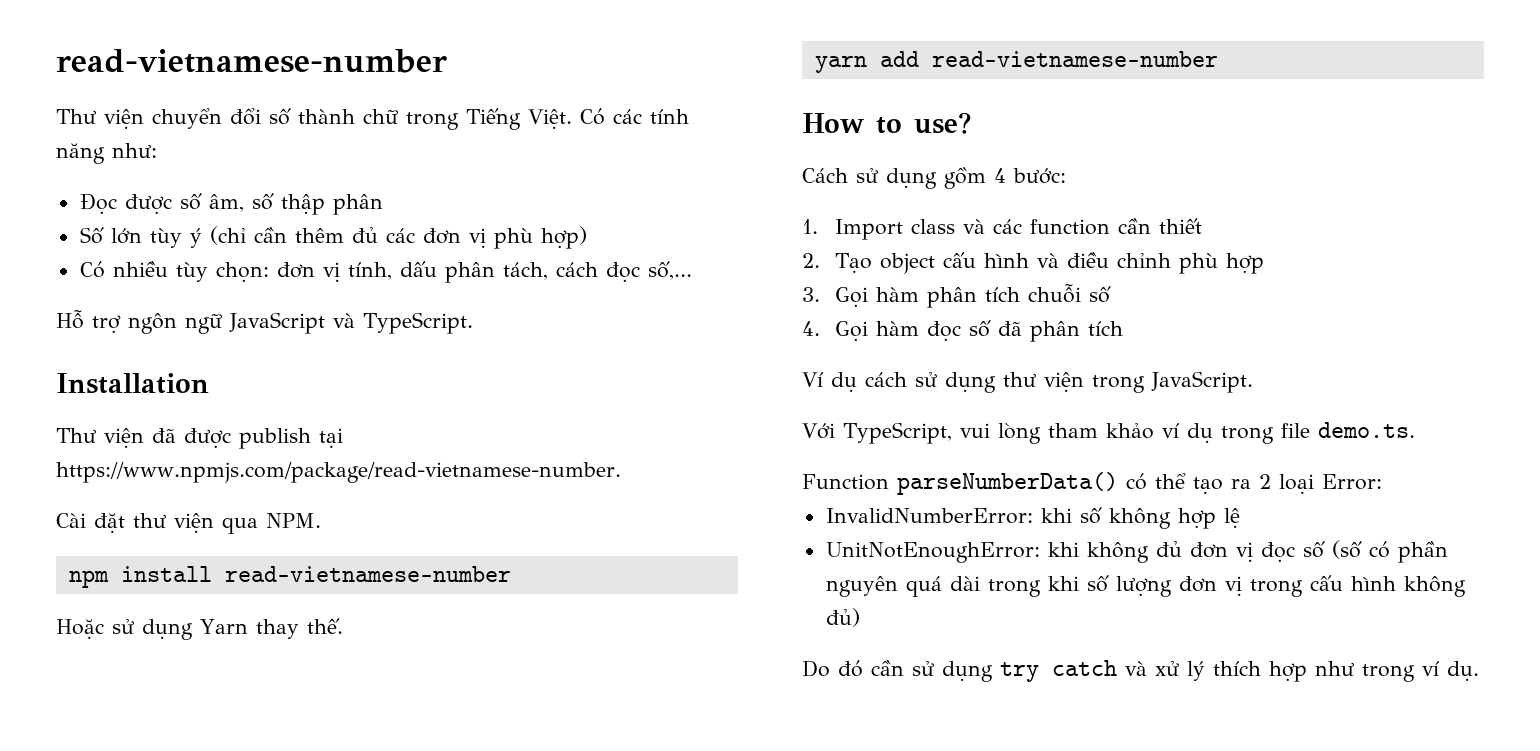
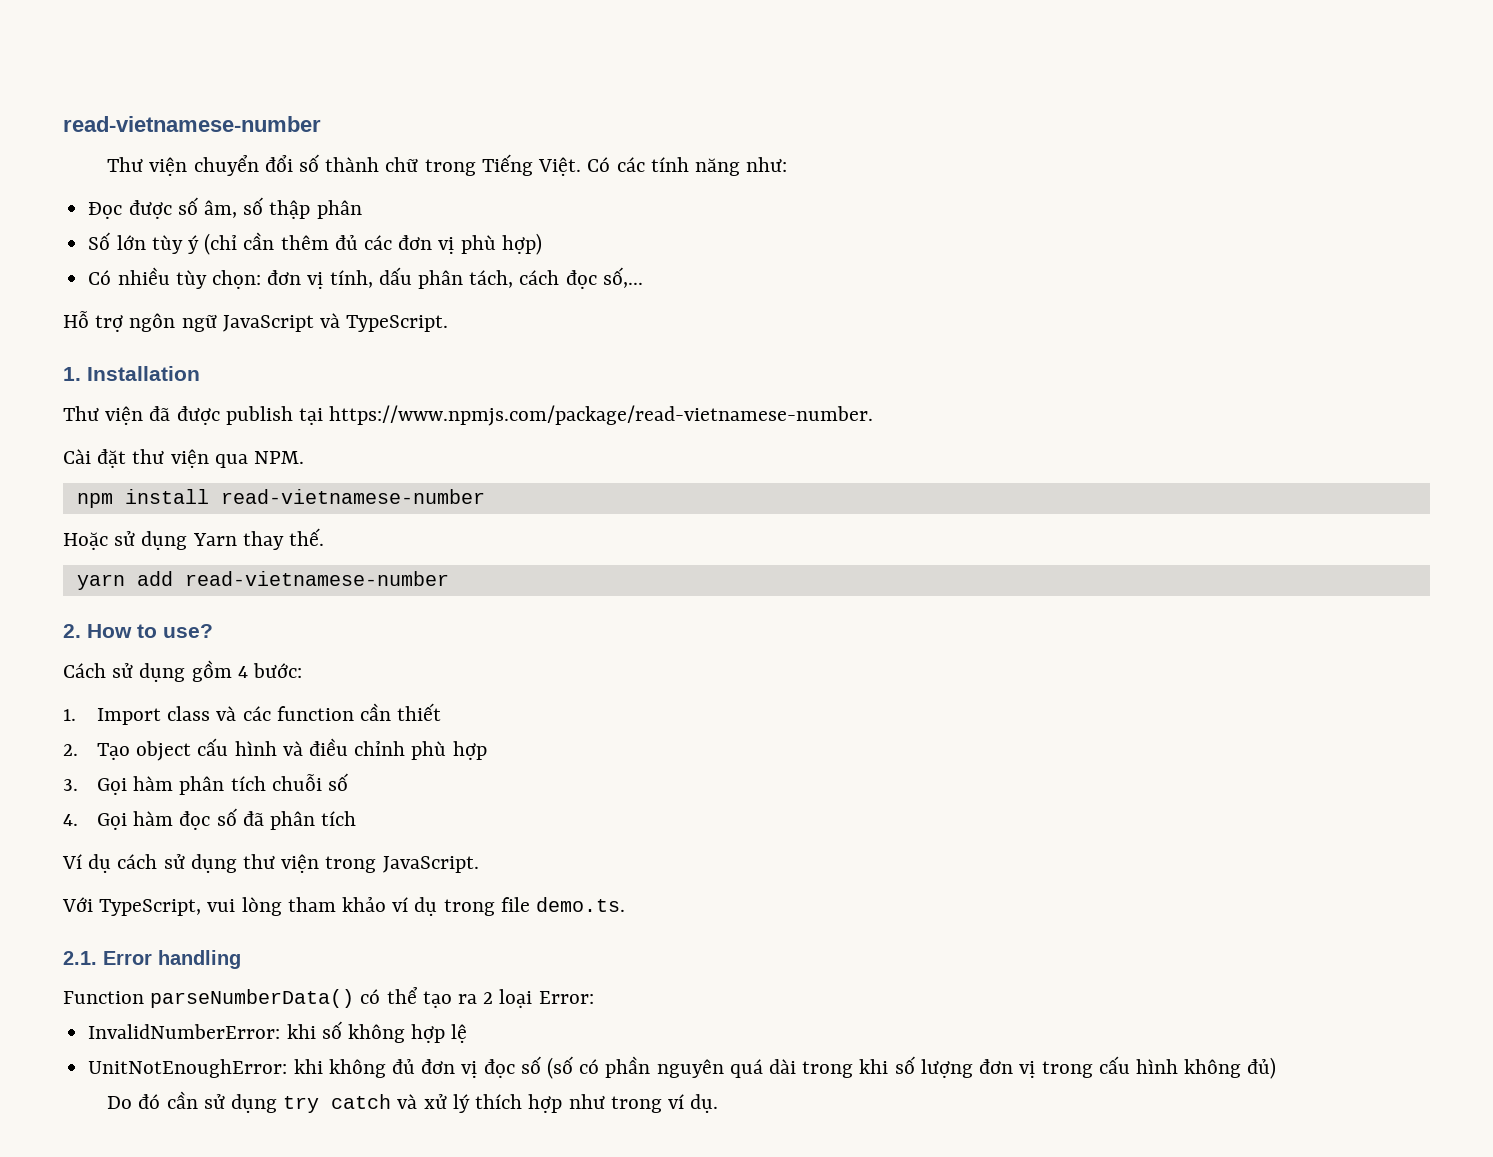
- Installation
+ 1. Installation
- How to use?
+ 2. How to use?
+ 2.1. Error handling

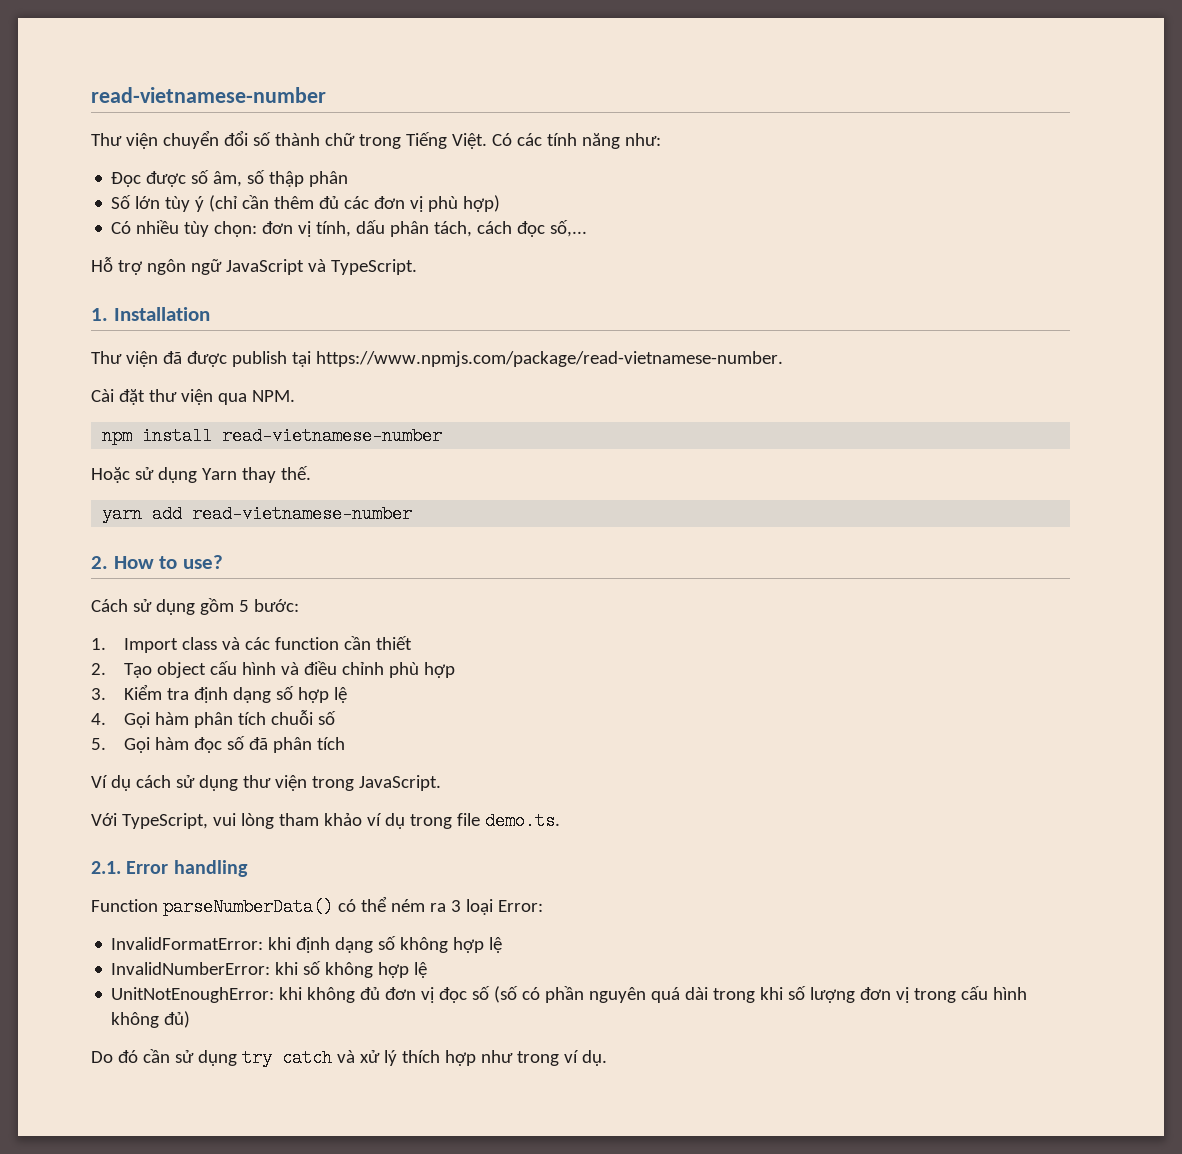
- Cách sử dụng gồm 4 bước:
+ Cách sử dụng gồm 5 bước:
- 3. Gọi hàm phân tích chuỗi số
+ 3. Kiểm tra định dạng số hợp lệ
+ 4. Gọi hàm phân tích chuỗi số
- 4. Gọi hàm đọc số đã phân tích
+ 5. Gọi hàm đọc số đã phân tích
- Function parseNumberData() có thể tạo ra 2 loại Error:
+ Function parseNumberData() có thể ném ra 3 loại Error:
+ InvalidFormatError: khi định dạng số không hợp lệ

